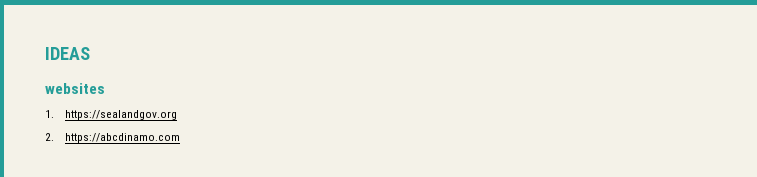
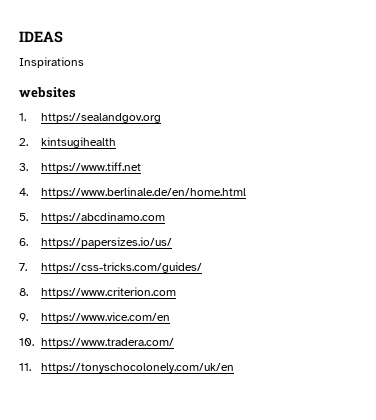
+ Inspirations
- 2. https://abcdinamo.com
+ 2. kintsugihealth
+ 3. https://www.tiff.net
+ 4. https://www.berlinale.de/en/home.html
+ 5. https://abcdinamo.com
+ 6. https://papersizes.io/us/
+ 7. https://css-tricks.com/guides/
+ 8. https://www.criterion.com
+ 9. https://www.vice.com/en
+ 10. https://www.tradera.com/
+ 11. https://tonyschocolonely.com/uk/en

